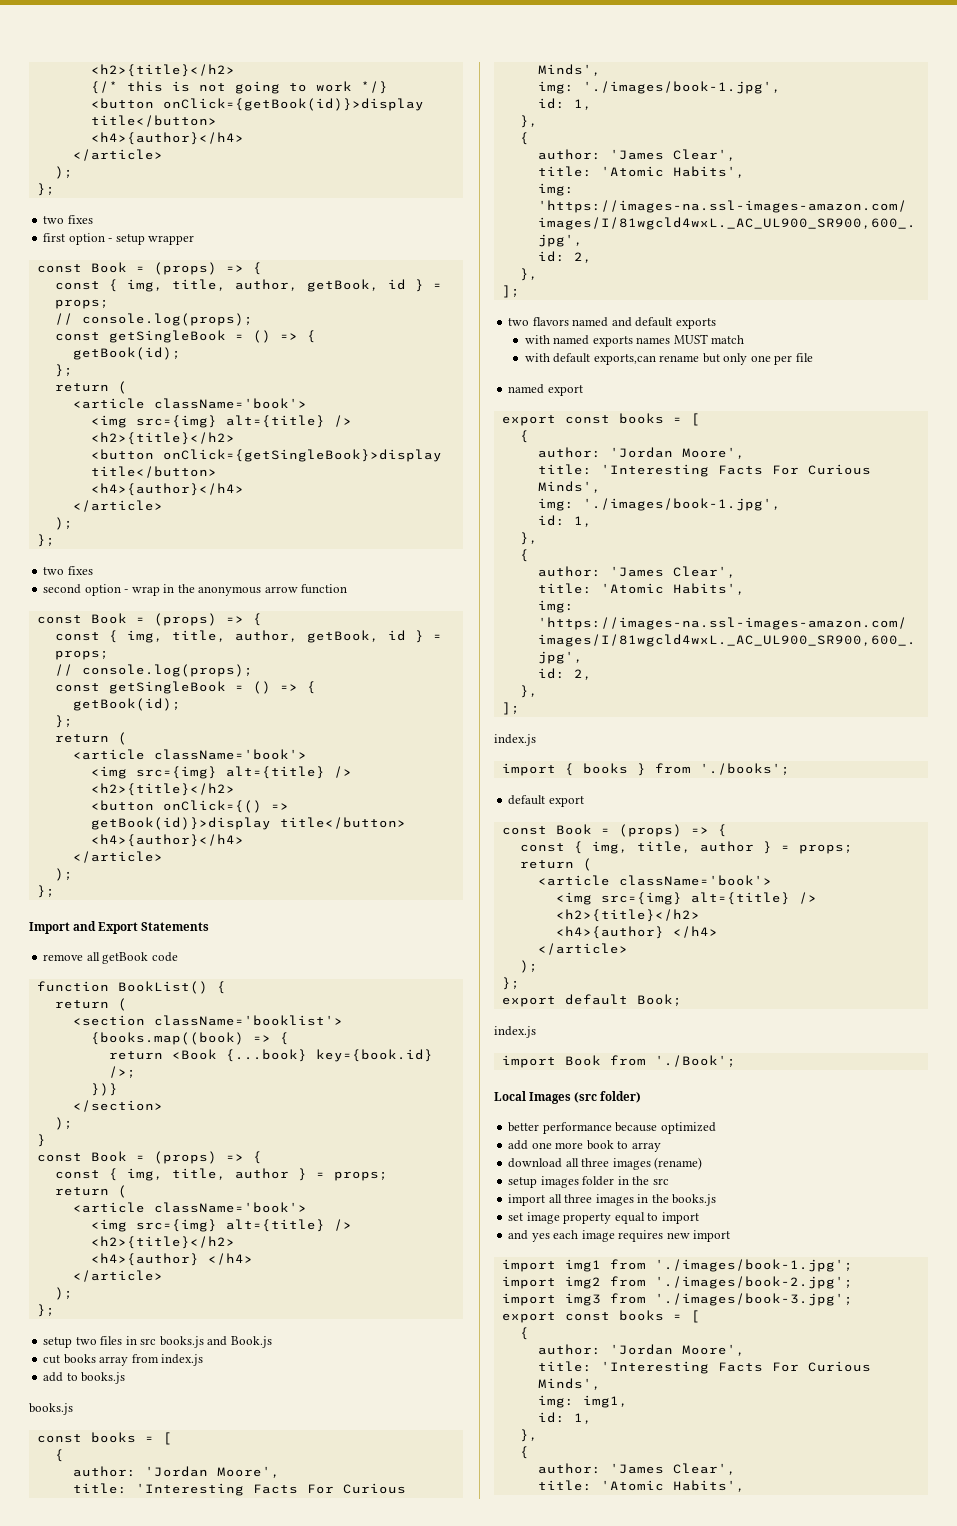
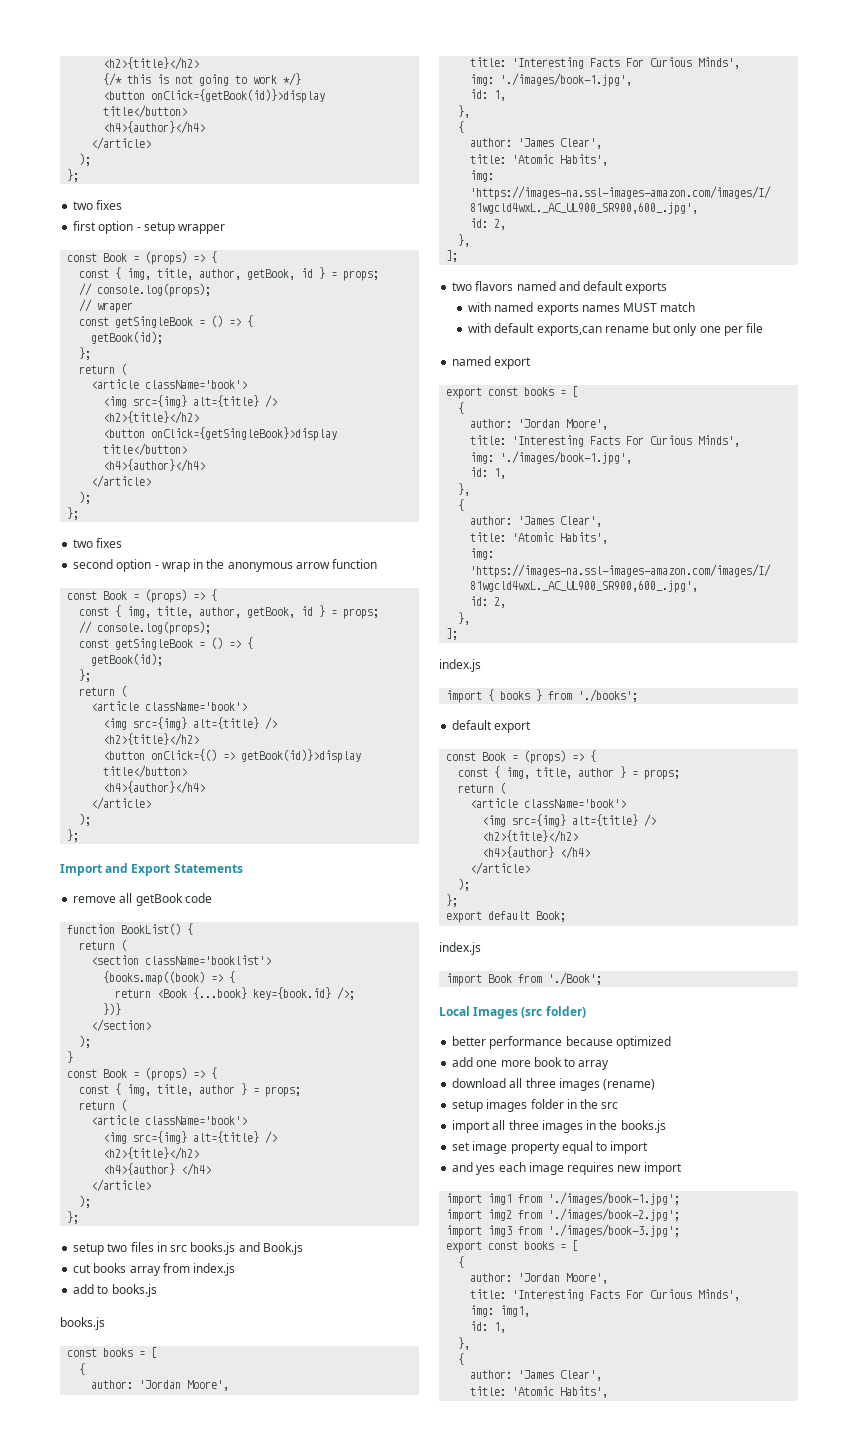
+ // wraper

